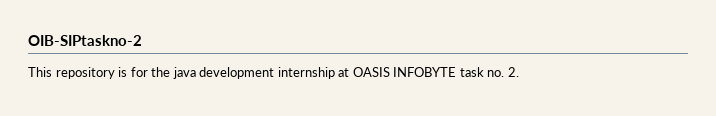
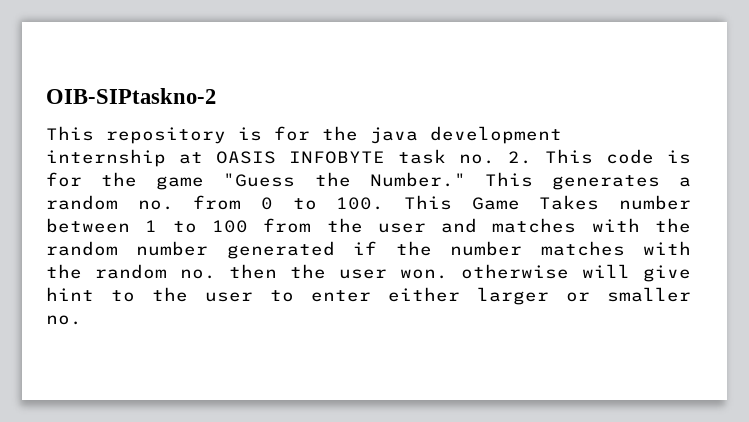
- This repository is for the java development internship at OASIS INFOBYTE task no. 2.
+ This repository is for the java development internship at OASIS INFOBYTE task no. 2. This code is for the game "Guess the Number." This generates a random no. from 0 to 100. This Game Takes number between 1 to 100 from the user and matches with the random number generated if the number matches with the random no. then the user won. otherwise will give hint to the user to enter either larger or smaller no.

